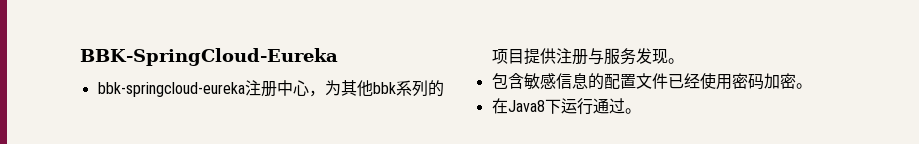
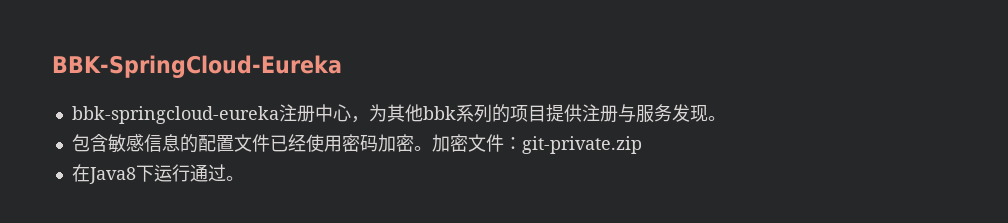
+ 加密文件：git-private.zip

